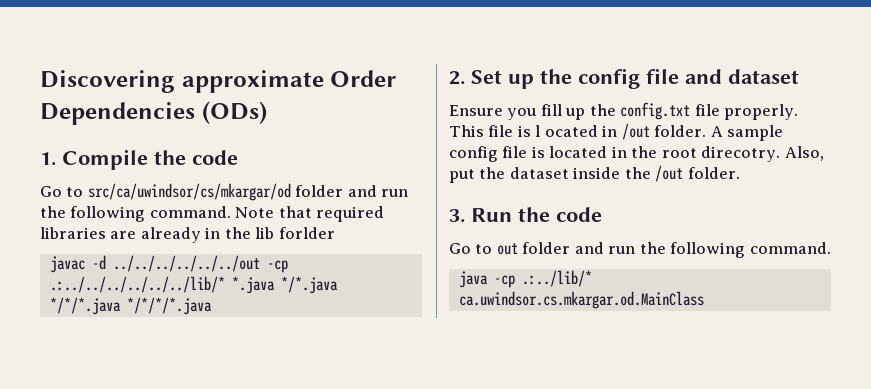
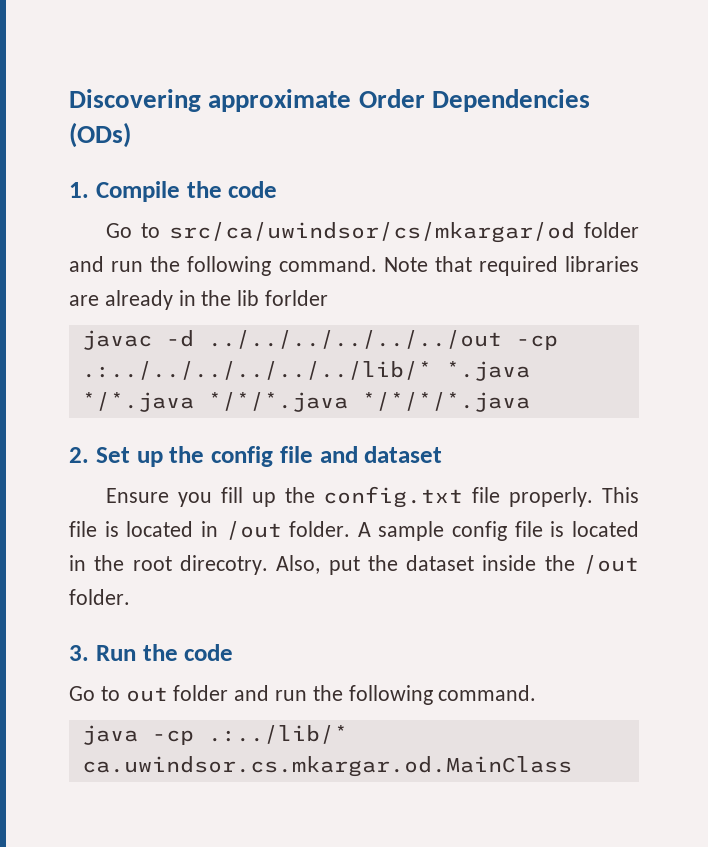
- This file is l ocated in /out folder.
+ This file is located in /out folder.

